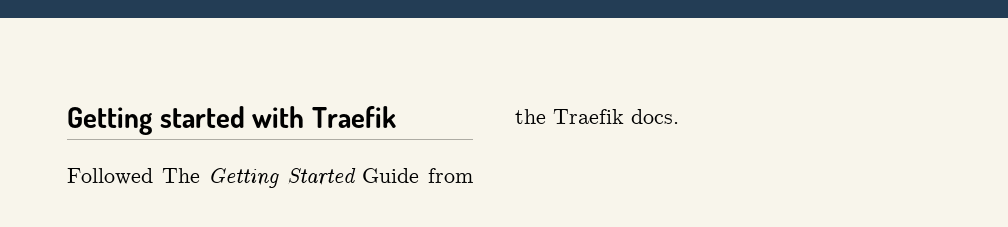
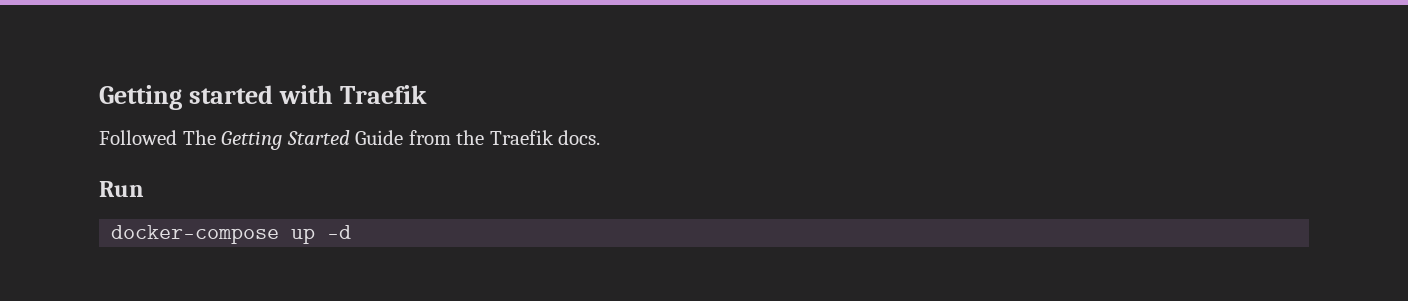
+ Run
+ docker-compose up -d

